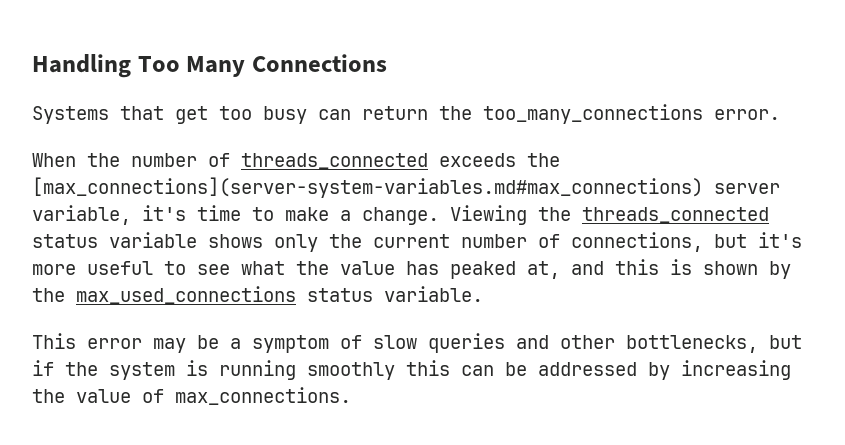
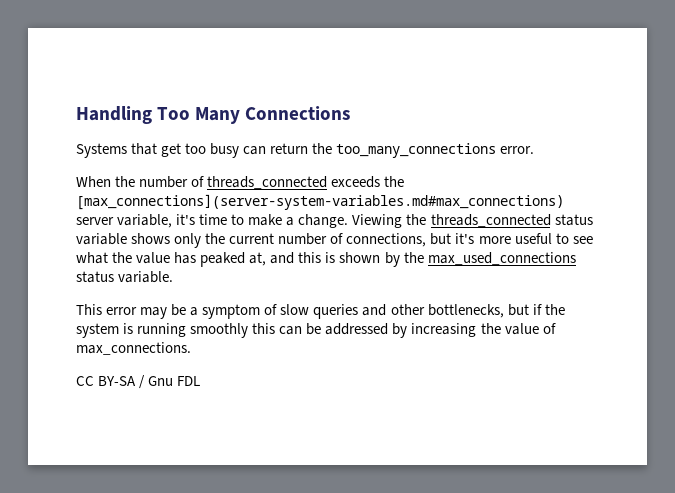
+ CC BY-SA / Gnu FDL

